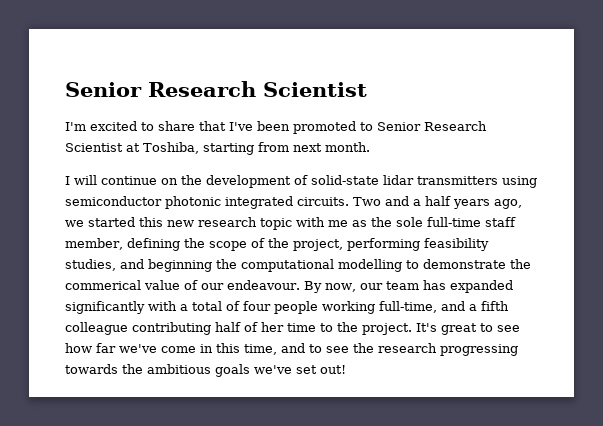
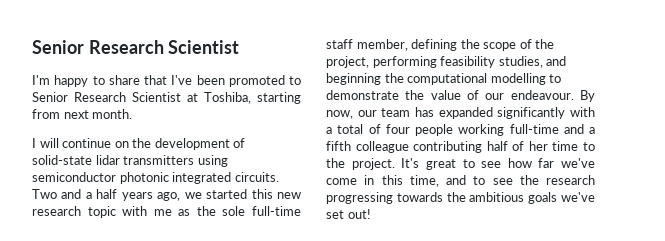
- I'm excited to share that I've been promoted to Senior Research Scientist at Toshiba, starting from next month.
+ I'm happy to share that I've been promoted to Senior Research Scientist at Toshiba, starting from next month.
- Two and a half years ago, we started this new research topic with me as the sole full-time staff member, defining the scope of the project, performing feasibility studies, and beginning the computational modelling to demonstrate the commerical value of our endeavour.
+ Two and a half years ago, we started this new research topic with me as the sole full-time staff member, defining the scope of the project, performing feasibility studies, and beginning the computational modelling to demonstrate the value of our endeavour.
- By now, our team has expanded significantly with a total of four people working full-time, and a fifth colleague contributing half of her time to the project.
+ By now, our team has expanded significantly with a total of four people working full-time and a fifth colleague contributing half of her time to the project.

